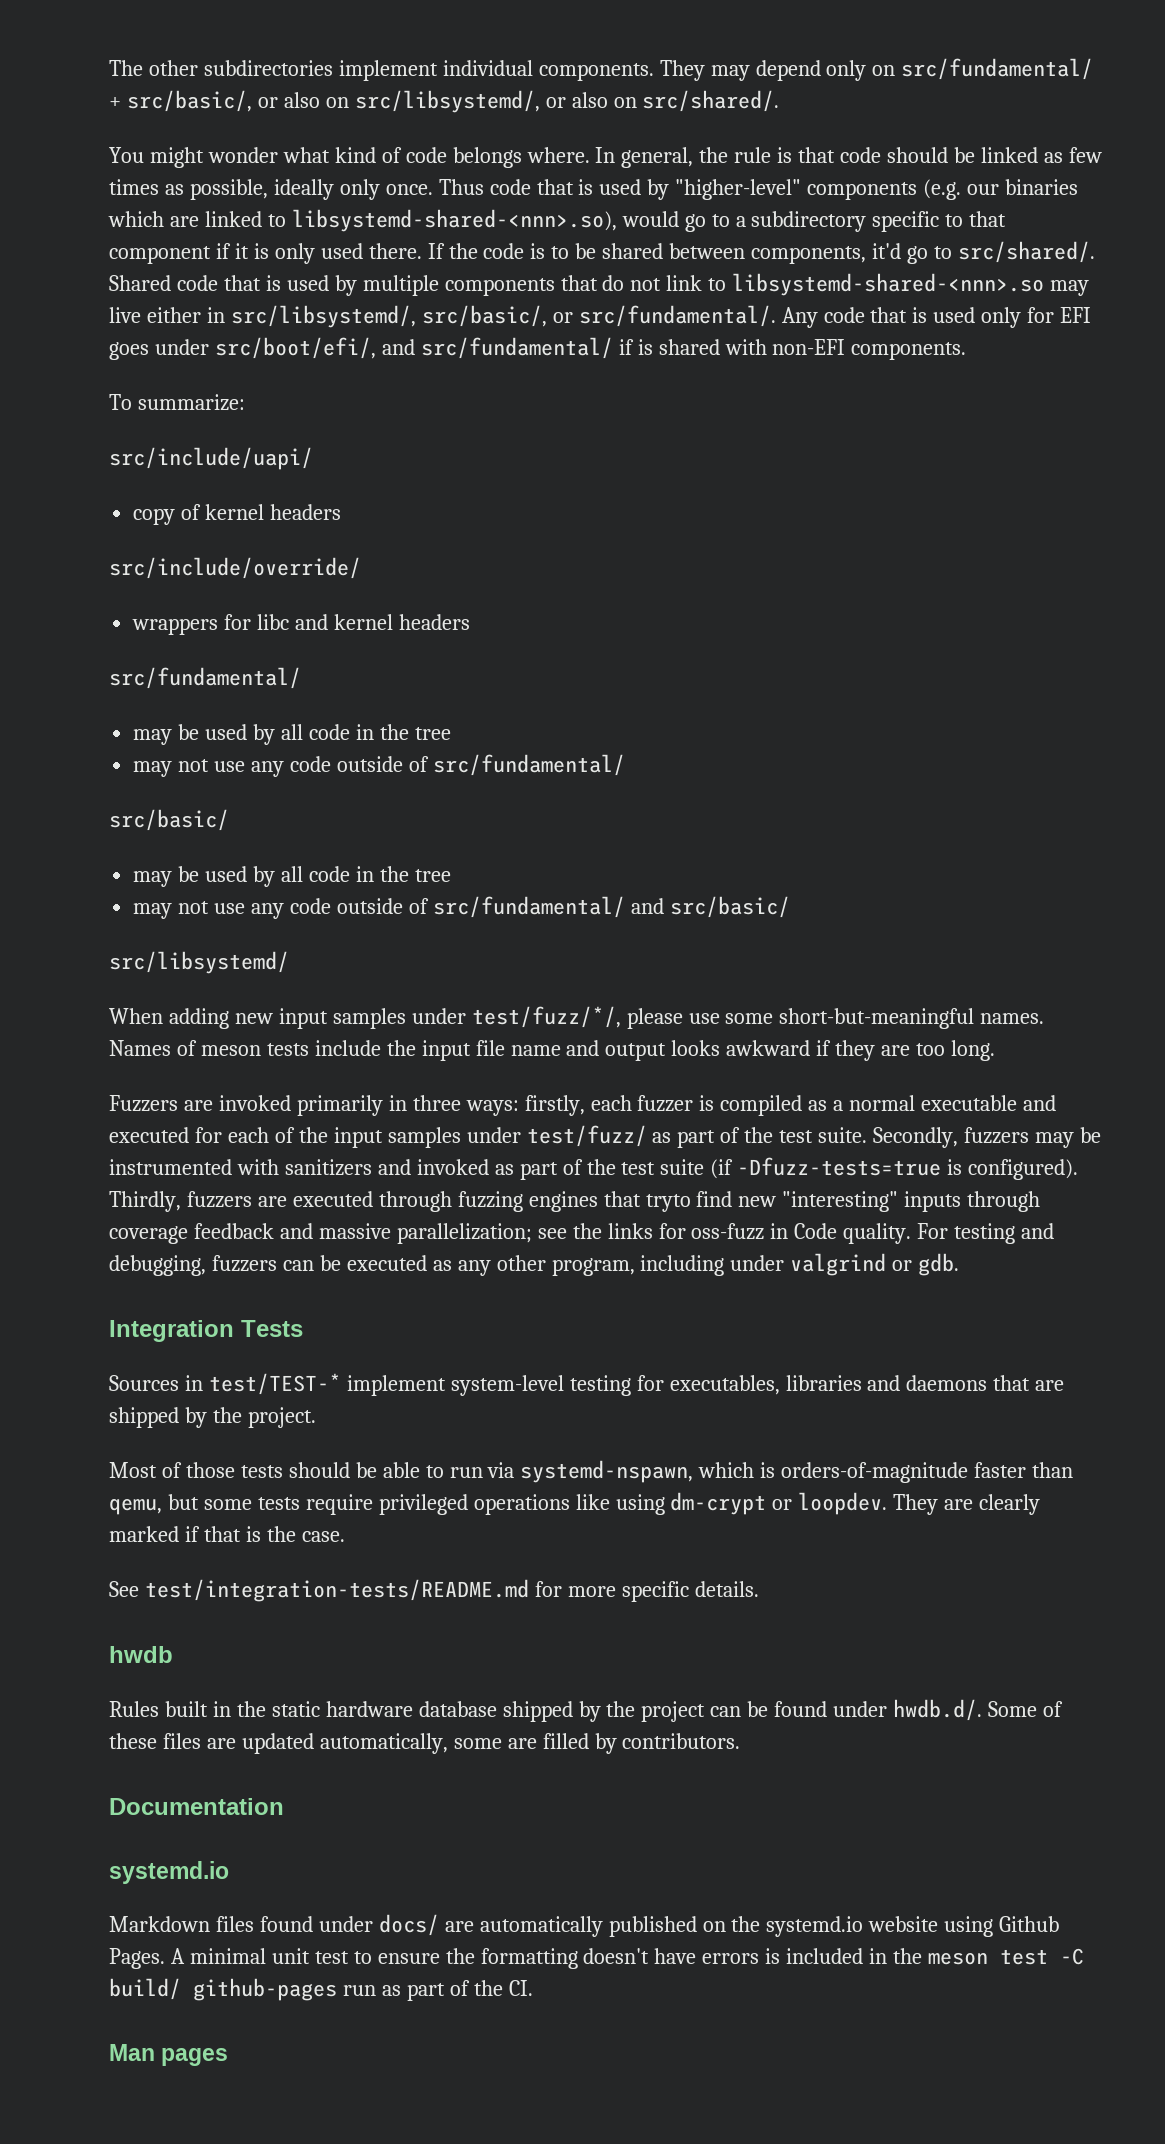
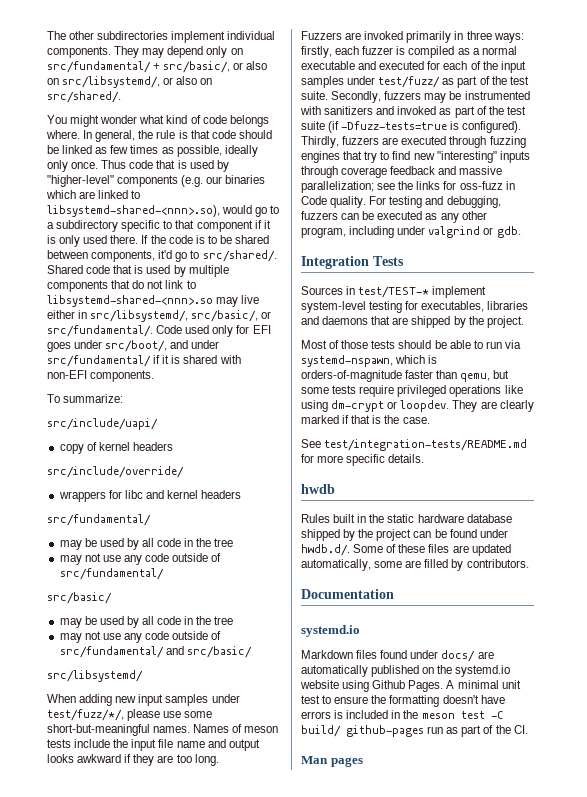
- Any code that is used only for EFI goes under src/boot/efi/, and src/fundamental/ if is shared with non-EFI components.
+ Code used only for EFI goes under src/boot/, and under src/fundamental/ if it is shared with non-EFI components.
- Thirdly, fuzzers are executed through fuzzing engines that tryto find new "interesting" inputs through coverage feedback and massive parallelization; see the links for oss-fuzz in Code quality.
+ Thirdly, fuzzers are executed through fuzzing engines that try to find new "interesting" inputs through coverage feedback and massive parallelization; see the links for oss-fuzz in Code quality.

